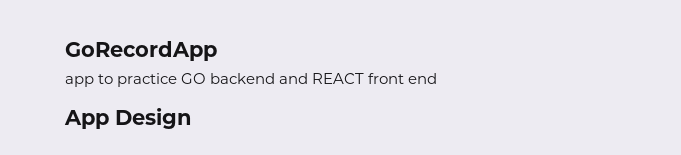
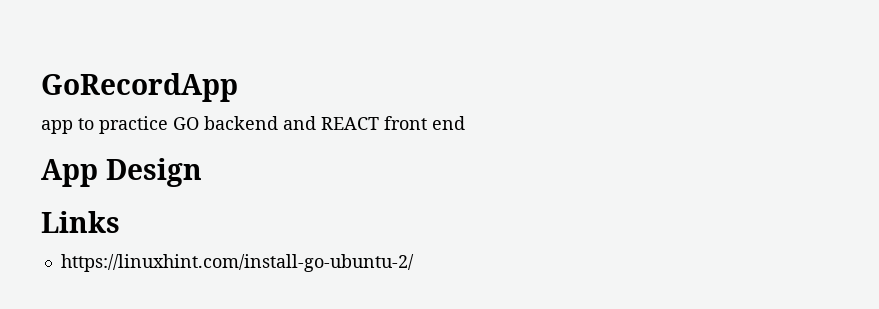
+ Links
+ https://linuxhint.com/install-go-ubuntu-2/

